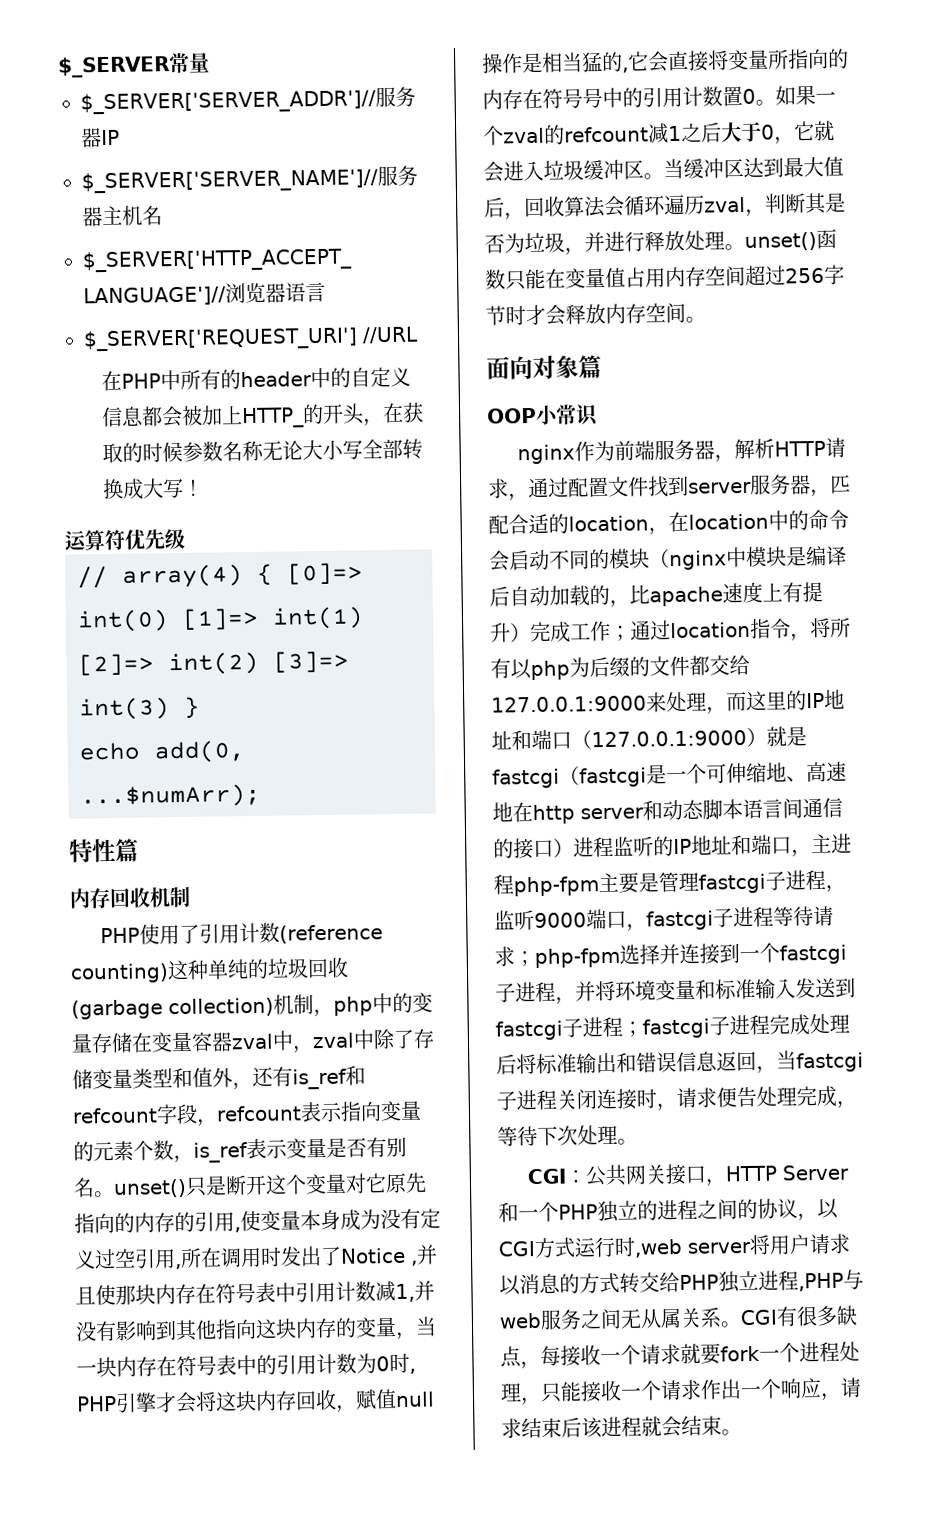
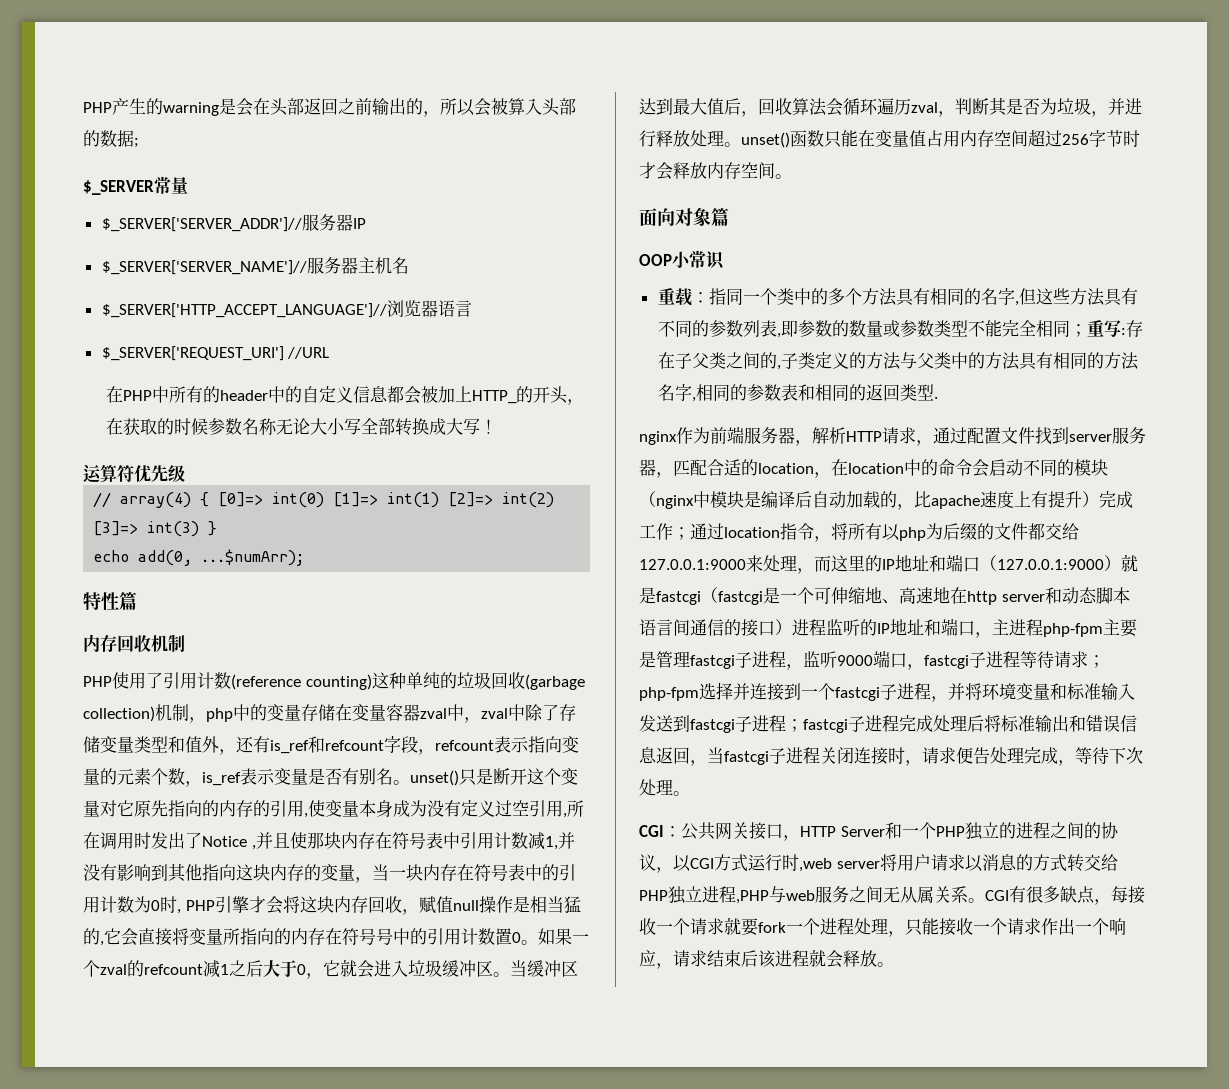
+ PHP产生的warning是会在头部返回之前输出的，所以会被算入头部的数据;
+ 重载：指同一个类中的多个方法具有相同的名字,但这些方法具有不同的参数列表,即参数的数量或参数类型不能完全相同；重写:存在子父类之间的,子类定义的方法与父类中的方法具有相同的方法名字,相同的参数表和相同的返回类型.
- CGI有很多缺点，每接收一个请求就要fork一个进程处理，只能接收一个请求作出一个响应，请求结束后该进程就会结束。
+ CGI有很多缺点，每接收一个请求就要fork一个进程处理，只能接收一个请求作出一个响应，请求结束后该进程就会释放。

